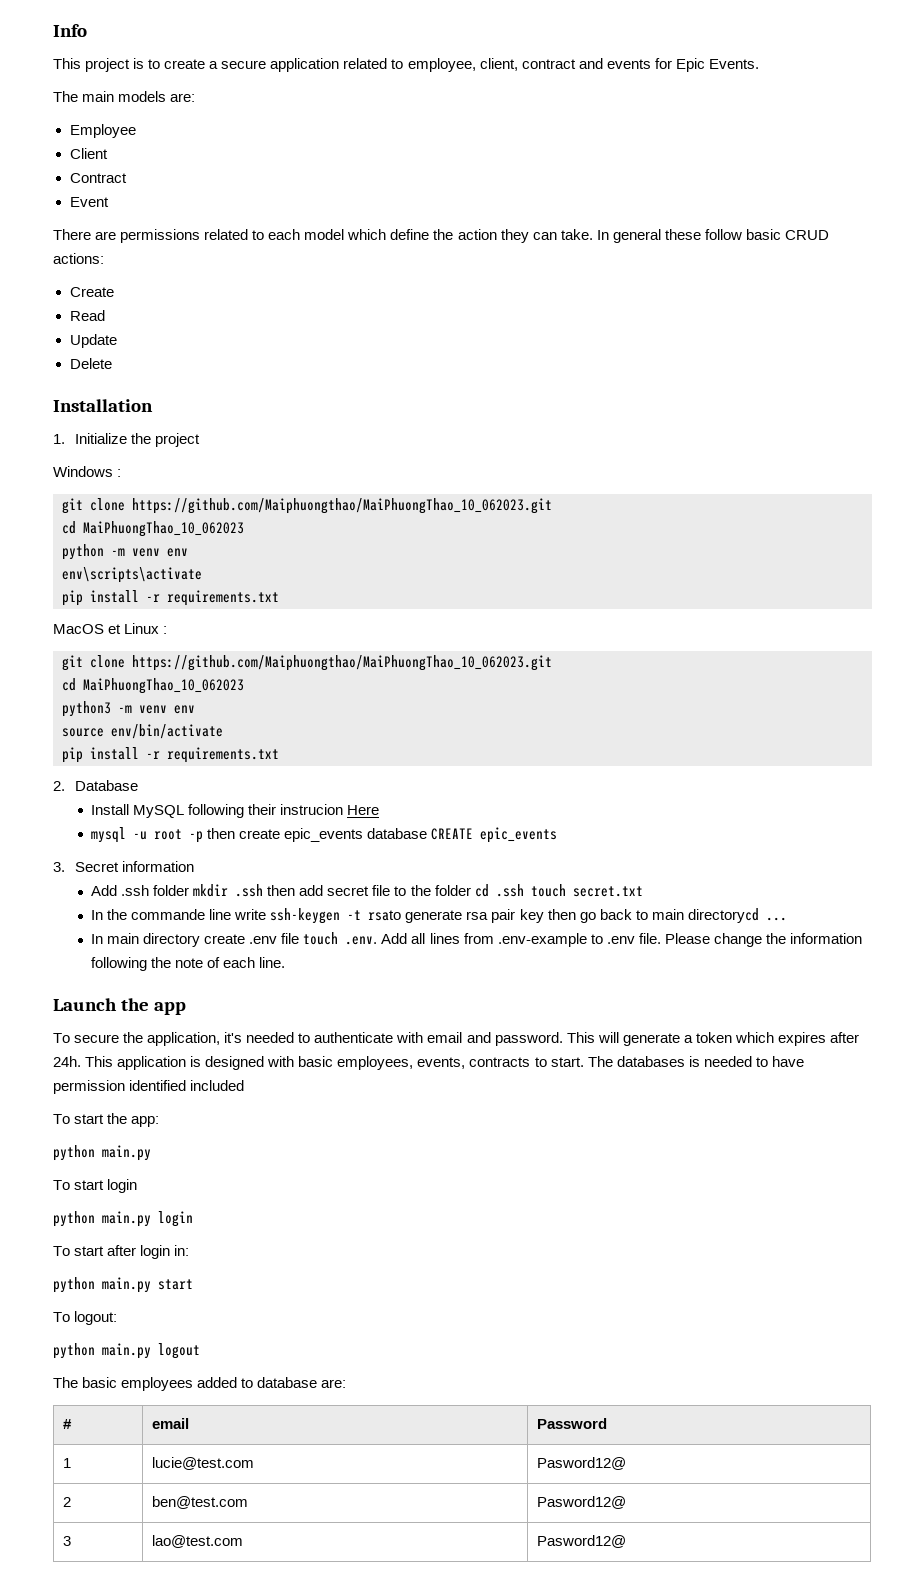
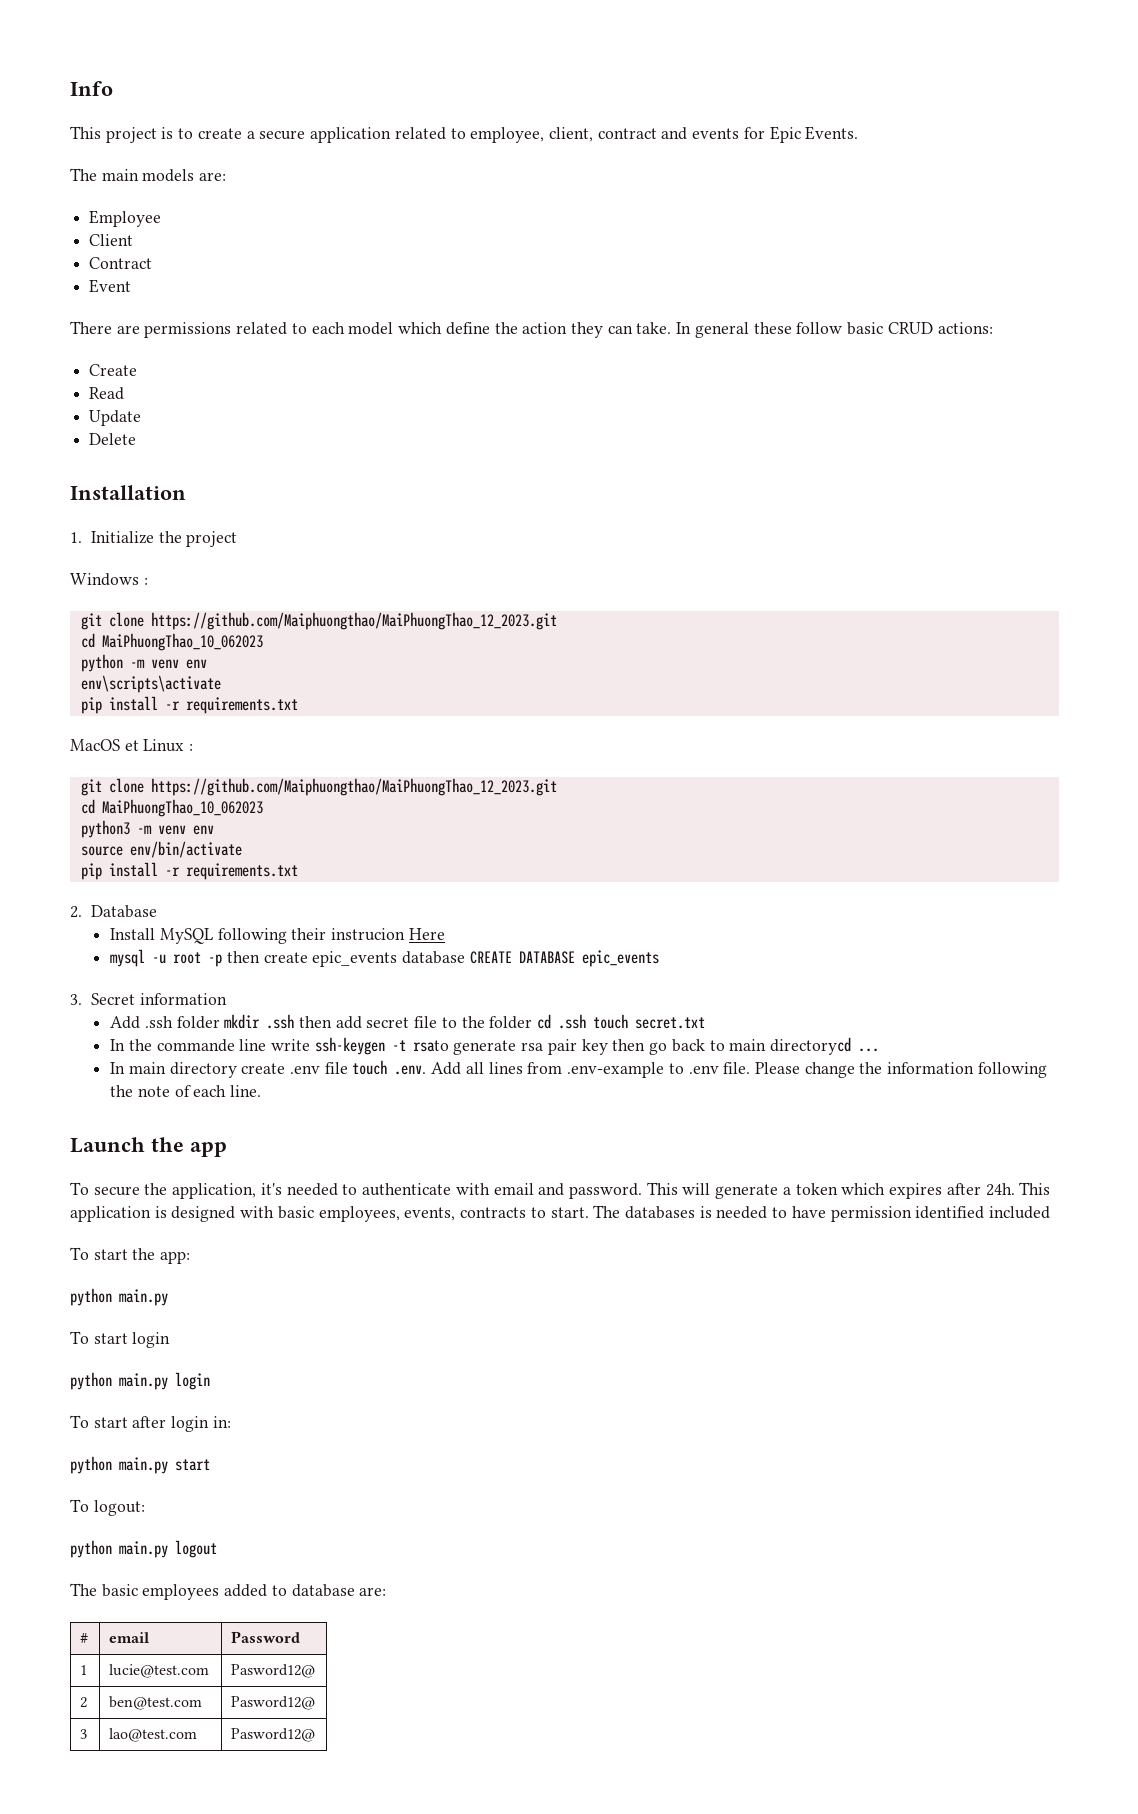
  Windows :
- git clone https://github.com/Maiphuongthao/MaiPhuongThao_10_062023.git
+ git clone https://github.com/Maiphuongthao/MaiPhuongThao_12_2023.git
  MacOS et Linux :
- git clone https://github.com/Maiphuongthao/MaiPhuongThao_10_062023.git
+ git clone https://github.com/Maiphuongthao/MaiPhuongThao_12_2023.git
- mysql -u root -p then create epic_events database CREATE epic_events
+ mysql -u root -p then create epic_events database CREATE DATABASE epic_events

